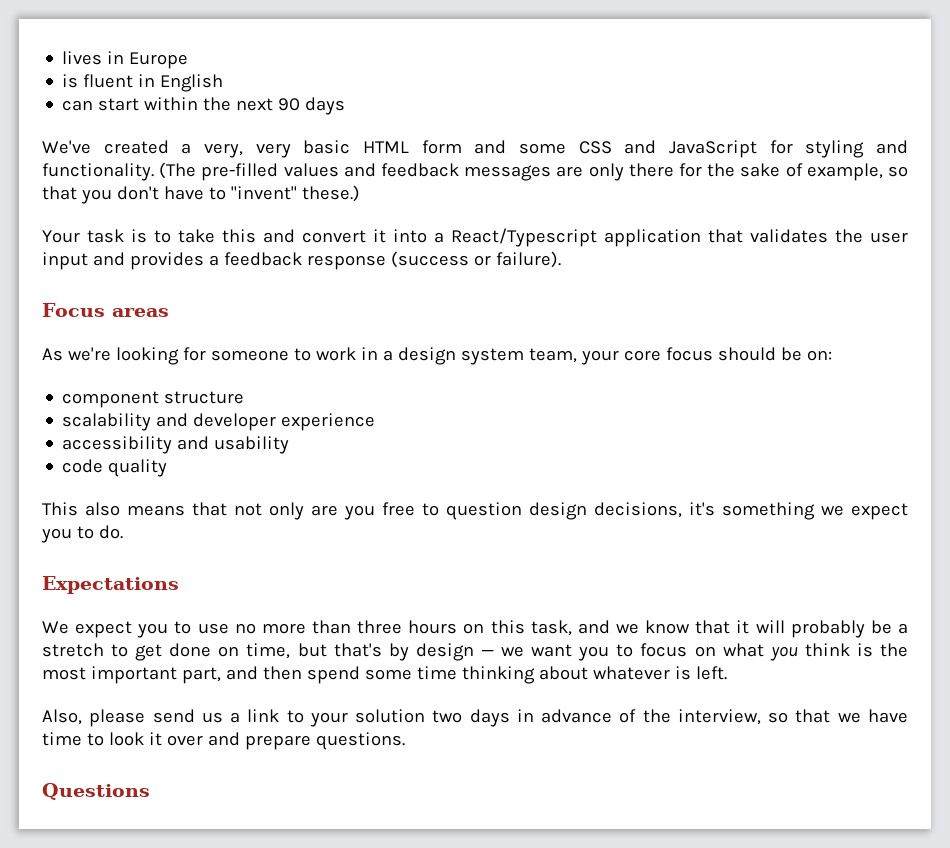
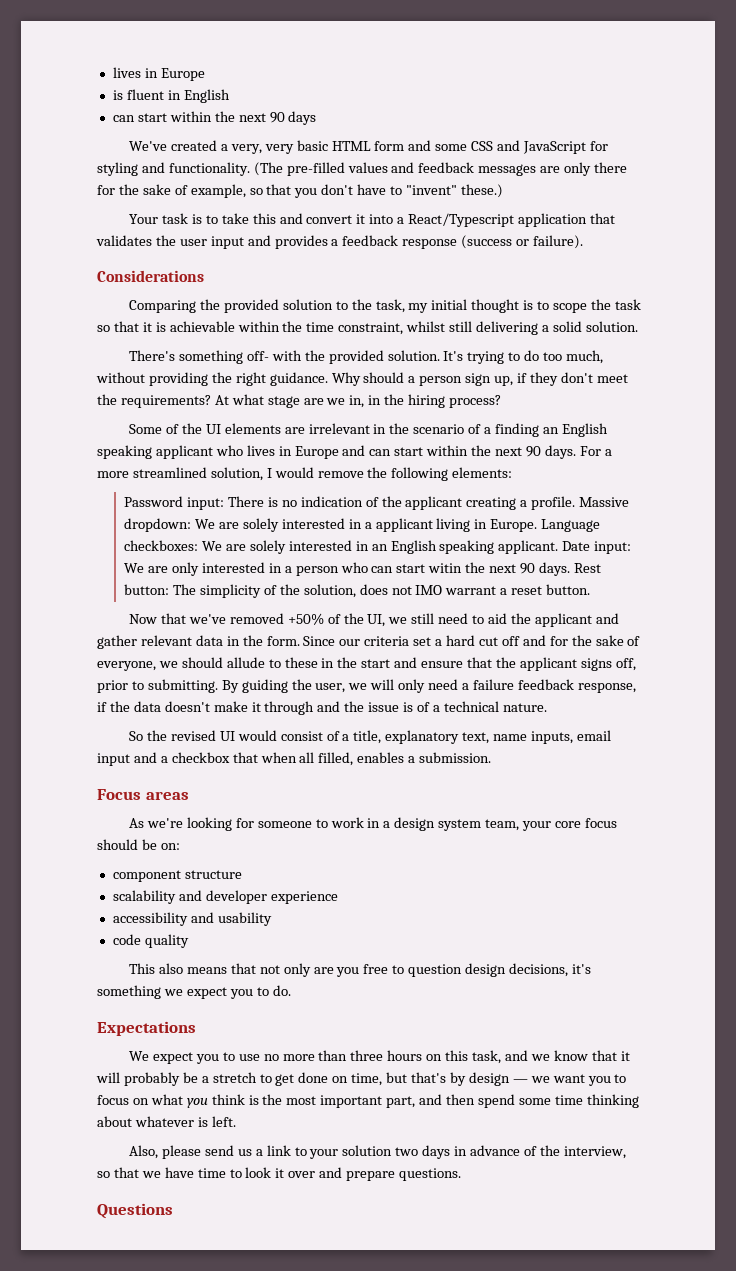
+ Considerations
+ Comparing the provided solution to the task, my initial thought is to scope the task so that it is achievable within the time constraint, whilst still delivering a solid solution.
+ There's something off- with the provided solution. It's trying to do too much, without providing the right guidance. Why should a person sign up, if they don't meet the requirements? At what stage are we in, in the hiring process?
+ Some of the UI elements are irrelevant in the scenario of a finding an English speaking applicant who lives in Europe and can start within the next 90 days. For a more streamlined solution, I would remove the following elements:
+ Password input: There is no indication of the applicant creating a profile. Massive dropdown: We are solely interested in a applicant living in Europe. Language checkboxes: We are solely interested in an English speaking applicant. Date input: We are only interested in a person who can start witin the next 90 days. Rest button: The simplicity of the solution, does not IMO warrant a reset button.
+ Now that we've removed +50% of the UI, we still need to aid the applicant and gather relevant data in the form. Since our criteria set a hard cut off and for the sake of everyone, we should allude to these in the start and ensure that the applicant signs off, prior to submitting. By guiding the user, we will only need a failure feedback response, if the data doesn't make it through and the issue is of a technical nature.
+ So the revised UI would consist of a title, explanatory text, name inputs, email input and a checkbox that when all filled, enables a submission.

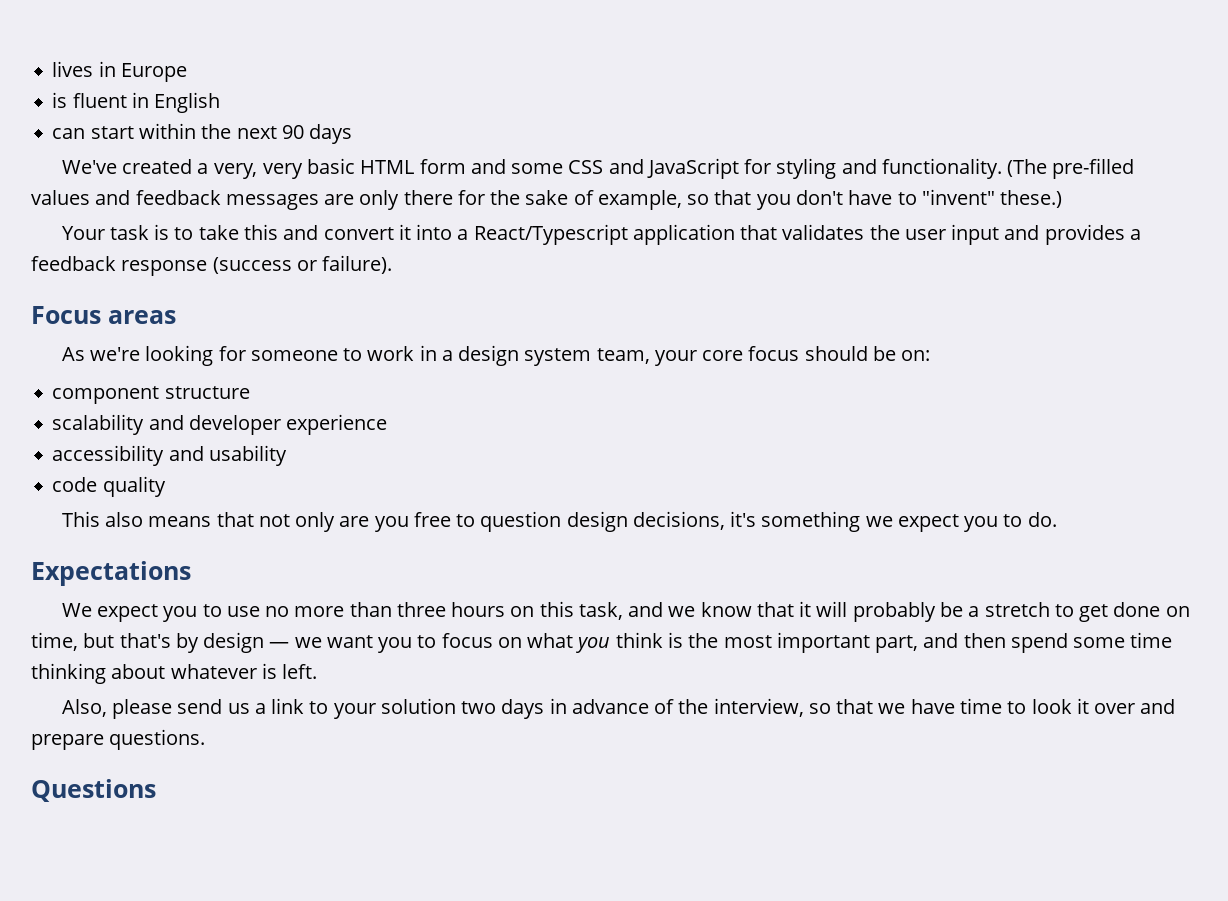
- Considerations
- Comparing the provided solution to the task, my initial thought is to scope the task so that it is achievable within the time constraint, whilst still delivering a solid solution.
- There's something off- with the provided solution. It's trying to do too much, without providing the right guidance. Why should a person sign up, if they don't meet the requirements? At what stage are we in, in the hiring process?
- Some of the UI elements are irrelevant in the scenario of a finding an English speaking applicant who lives in Europe and can start within the next 90 days. For a more streamlined solution, I would remove the following elements:
- Password input: There is no indication of the applicant creating a profile. Massive dropdown: We are solely interested in a applicant living in Europe. Language checkboxes: We are solely interested in an English speaking applicant. Date input: We are only interested in a person who can start witin the next 90 days. Rest button: The simplicity of the solution, does not IMO warrant a reset button.
- Now that we've removed +50% of the UI, we still need to aid the applicant and gather relevant data in the form. Since our criteria set a hard cut off and for the sake of everyone, we should allude to these in the start and ensure that the applicant signs off, prior to submitting. By guiding the user, we will only need a failure feedback response, if the data doesn't make it through and the issue is of a technical nature.
- So the revised UI would consist of a title, explanatory text, name inputs, email input and a checkbox that when all filled, enables a submission.

